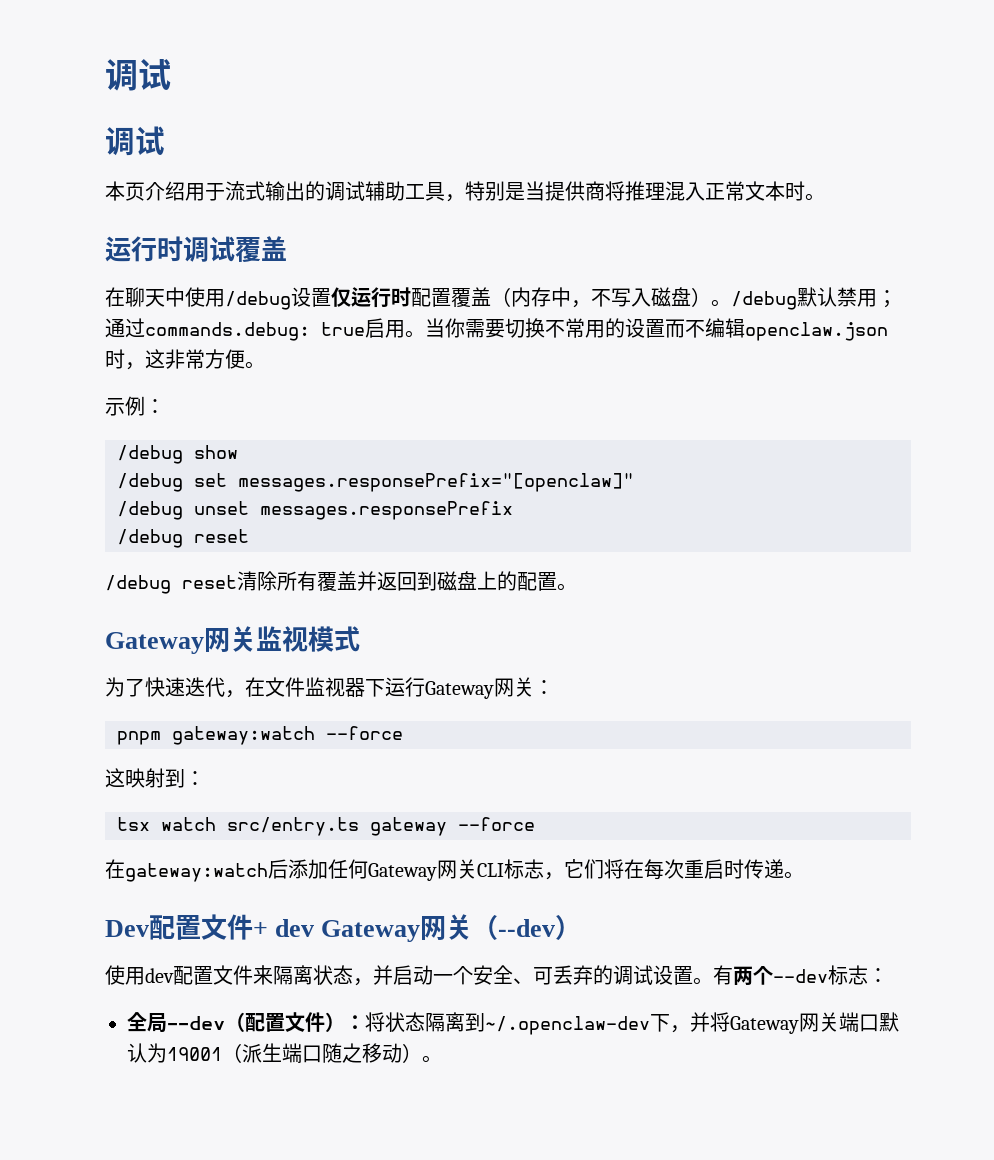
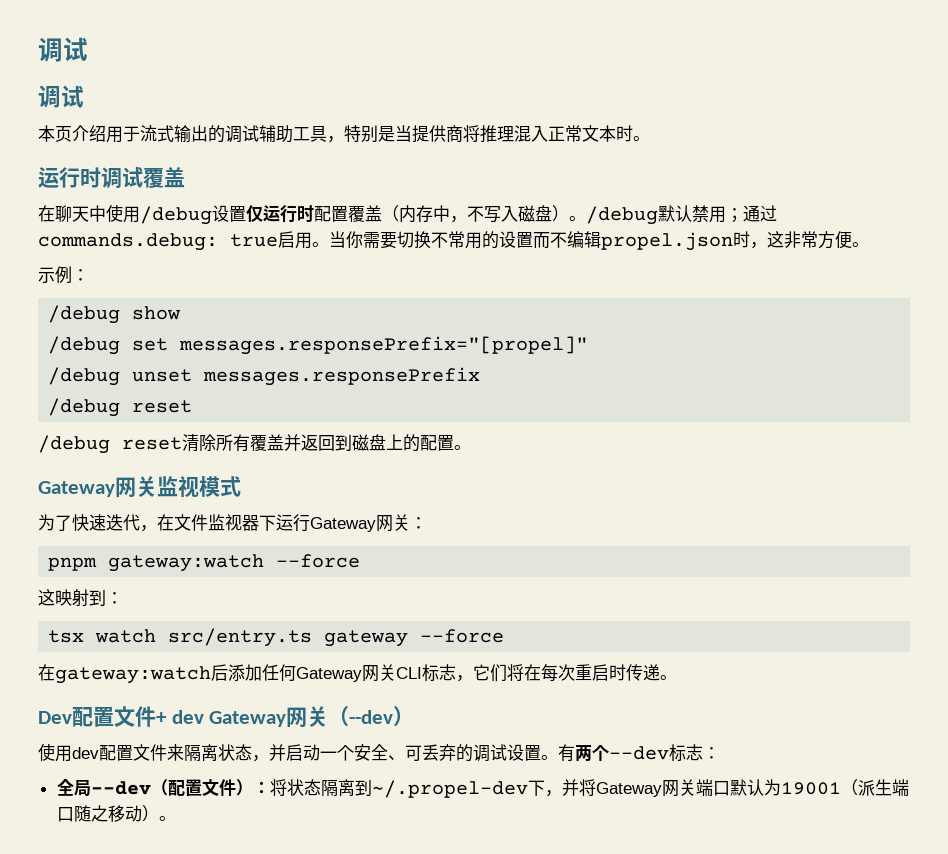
- 当你需要切换不常用的设置而不编辑openclaw.json时，这非常方便。
+ 当你需要切换不常用的设置而不编辑propel.json时，这非常方便。
- /debug set messages.responsePrefix="[openclaw]"
+ /debug set messages.responsePrefix="[propel]"
- 全局--dev（配置文件）：将状态隔离到~/.openclaw-dev下，并将Gateway网关端口默认为19001（派生端口随之移动）。
+ 全局--dev（配置文件）：将状态隔离到~/.propel-dev下，并将Gateway网关端口默认为19001（派生端口随之移动）。

